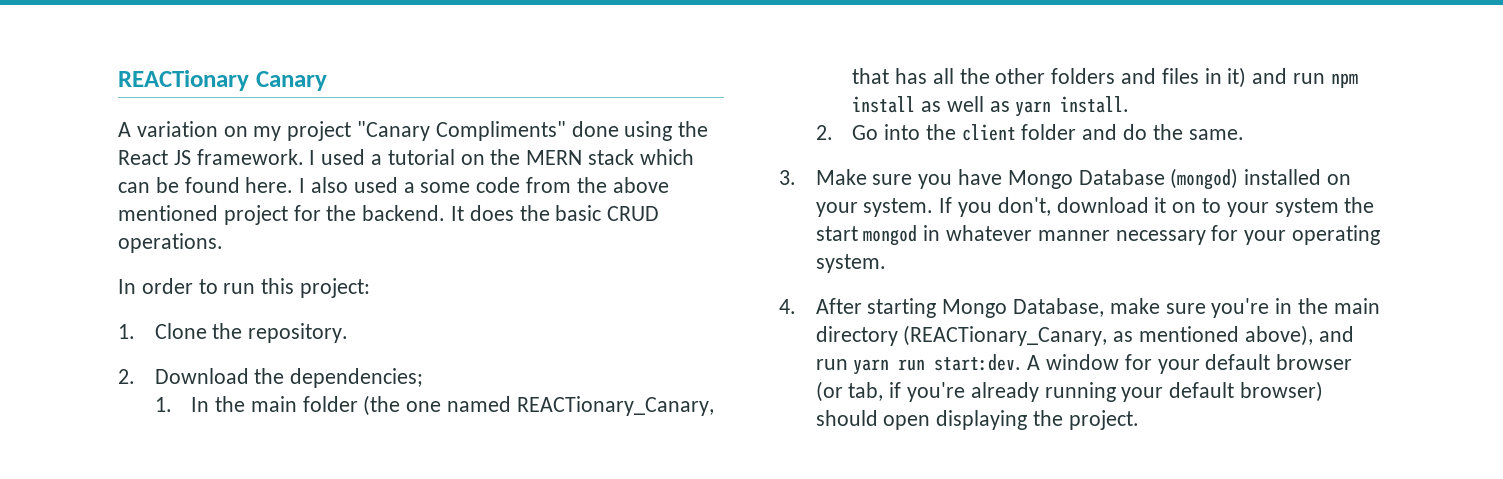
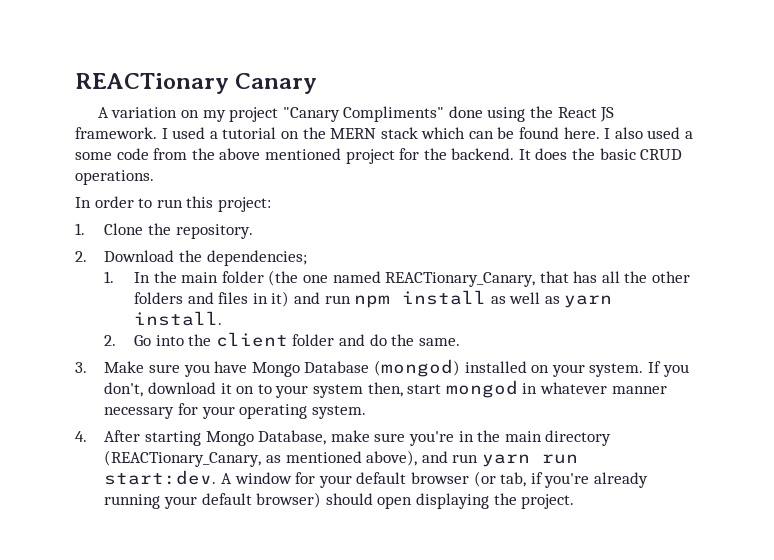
- If you don't, download it on to your system the start mongod in whatever manner necessary for your operating system.
+ If you don't, download it on to your system then, start mongod in whatever manner necessary for your operating system.

